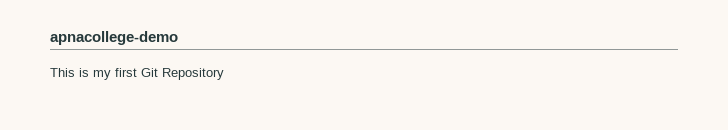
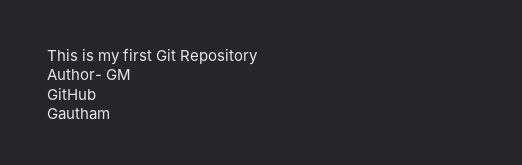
- apnacollege-demo
+ Author- GM
+ GitHub
+ Gautham

